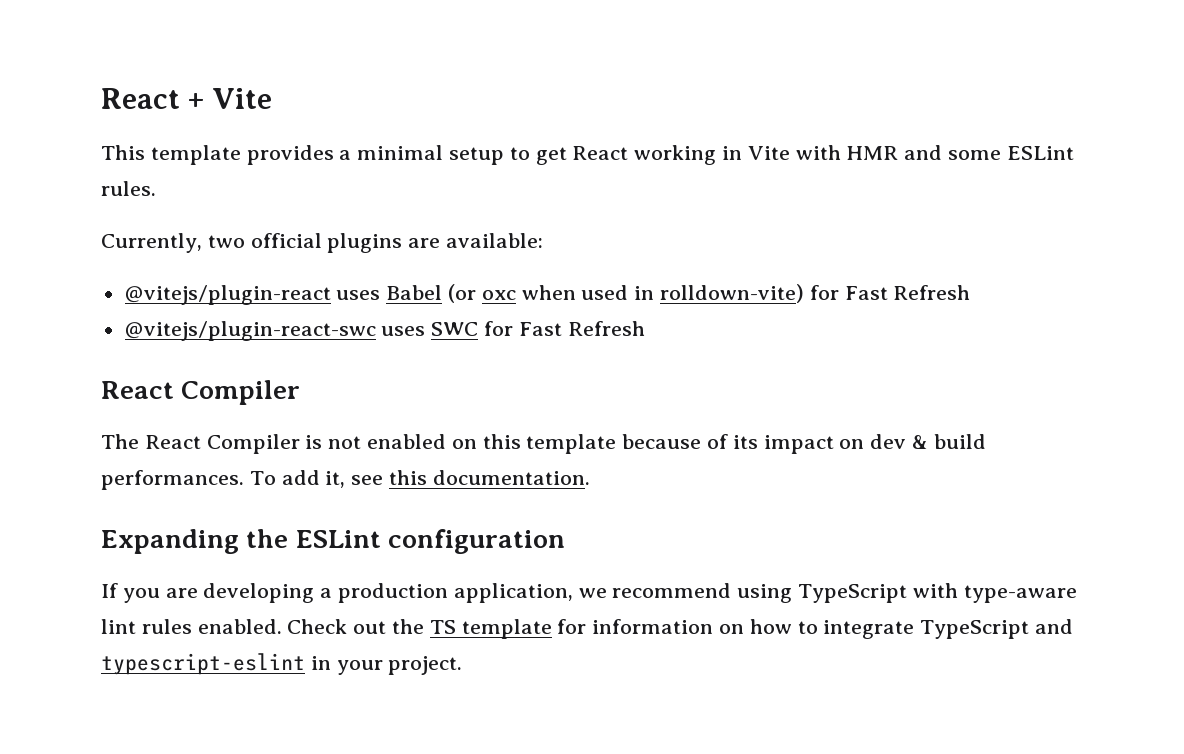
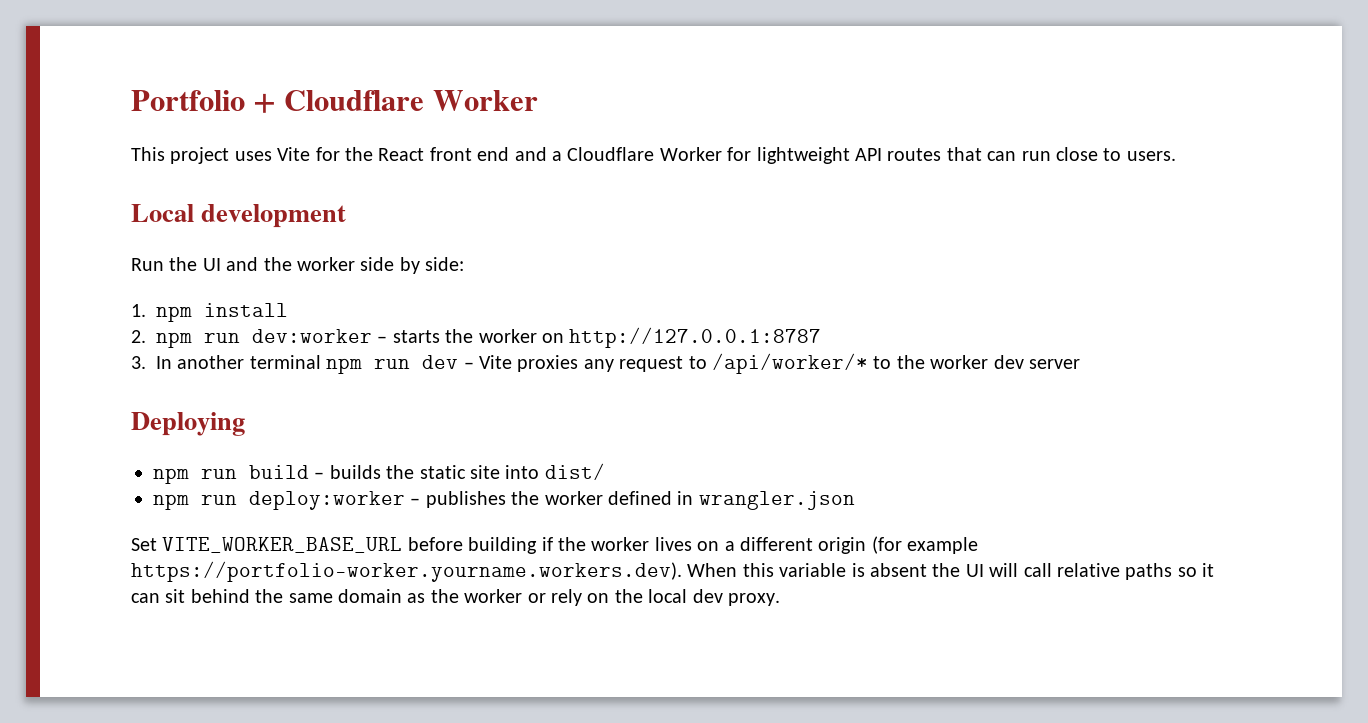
- React + Vite
- This template provides a minimal setup to get React working in Vite with HMR and some ESLint rules.
- Currently, two official plugins are available:
- @vitejs/plugin-react uses Babel (or oxc when used in rolldown-vite) for Fast Refresh
- @vitejs/plugin-react-swc uses SWC for Fast Refresh
- React Compiler
- The React Compiler is not enabled on this template because of its impact on dev & build performances. To add it, see this documentation.
- Expanding the ESLint configuration
- If you are developing a production application, we recommend using TypeScript with type-aware lint rules enabled. Check out the TS template for information on how to integrate TypeScript and typescript-eslint in your project.
+ Portfolio + Cloudflare Worker
+ This project uses Vite for the React front end and a Cloudflare Worker for lightweight API routes that can run close to users.
+ Local development
+ Run the UI and the worker side by side:
+ 1. npm install
+ 2. npm run dev:worker – starts the worker on http://127.0.0.1:8787
+ 3. In another terminal npm run dev – Vite proxies any request to /api/worker/* to the worker dev server
+ Deploying
+ npm run build – builds the static site into dist/
+ npm run deploy:worker – publishes the worker defined in wrangler.json
+ Set VITE_WORKER_BASE_URL before building if the worker lives on a different origin (for example https://portfolio-worker.yourname.workers.dev). When this variable is absent the UI will call relative paths so it can sit behind the same domain as the worker or rely on the local dev proxy.

